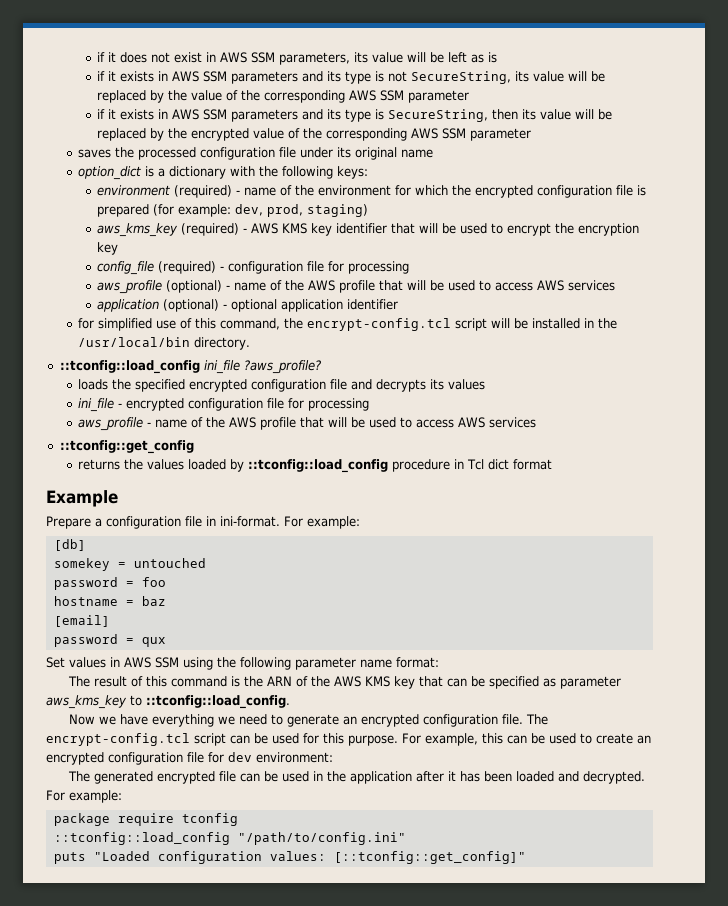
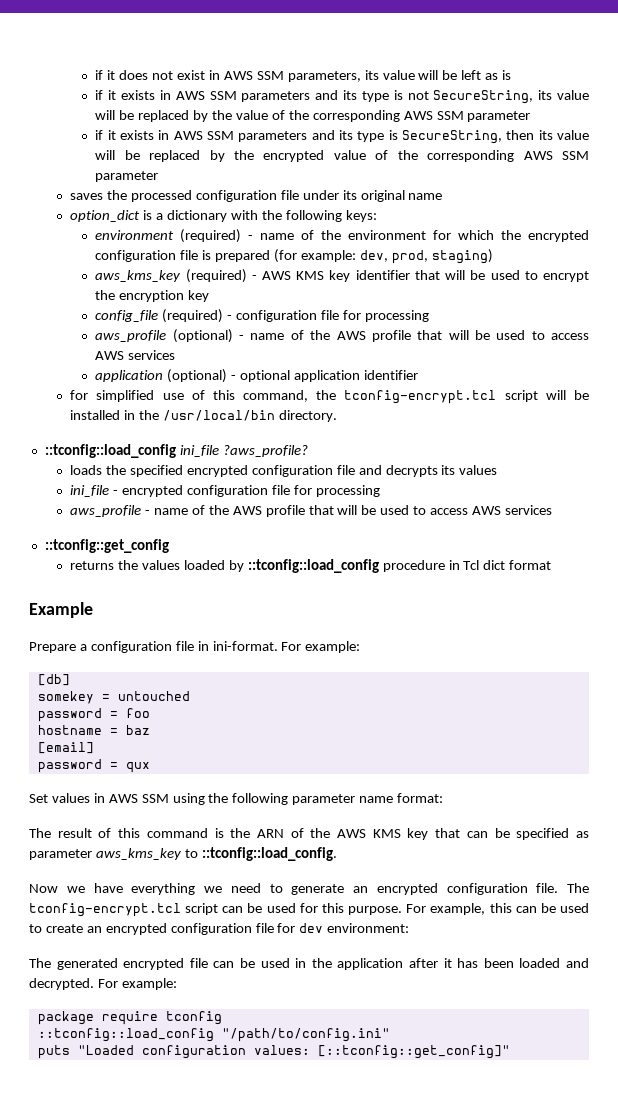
- for simplified use of this command, the encrypt-config.tcl script will be installed in the /usr/local/bin directory.
+ for simplified use of this command, the tconfig-encrypt.tcl script will be installed in the /usr/local/bin directory.
- The encrypt-config.tcl script can be used for this purpose.
+ The tconfig-encrypt.tcl script can be used for this purpose.

